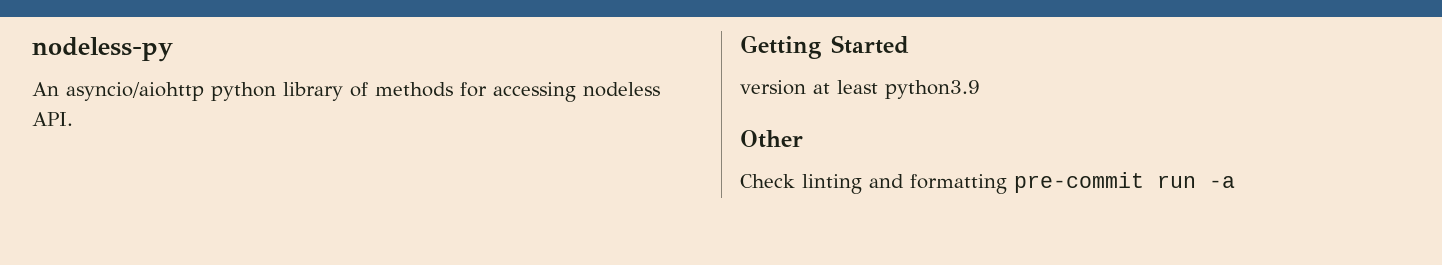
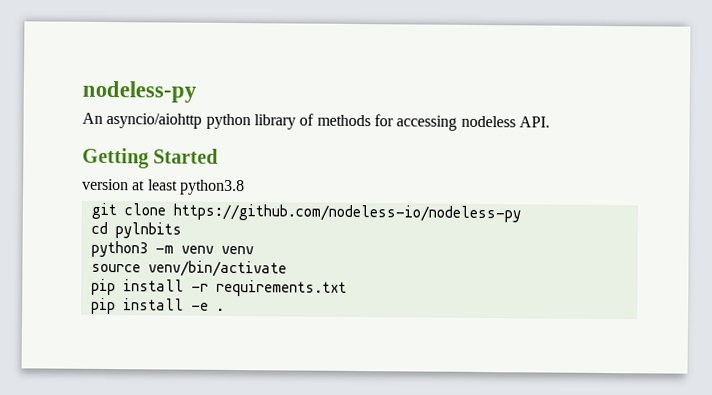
- version at least python3.9
- Other
- Check linting and formatting pre-commit run -a
+ version at least python3.8
+ git clone https://github.com/nodeless-io/nodeless-py
+ cd pylnbits
+ python3 -m venv venv
+ source venv/bin/activate
+ pip install -r requirements.txt
+ pip install -e .

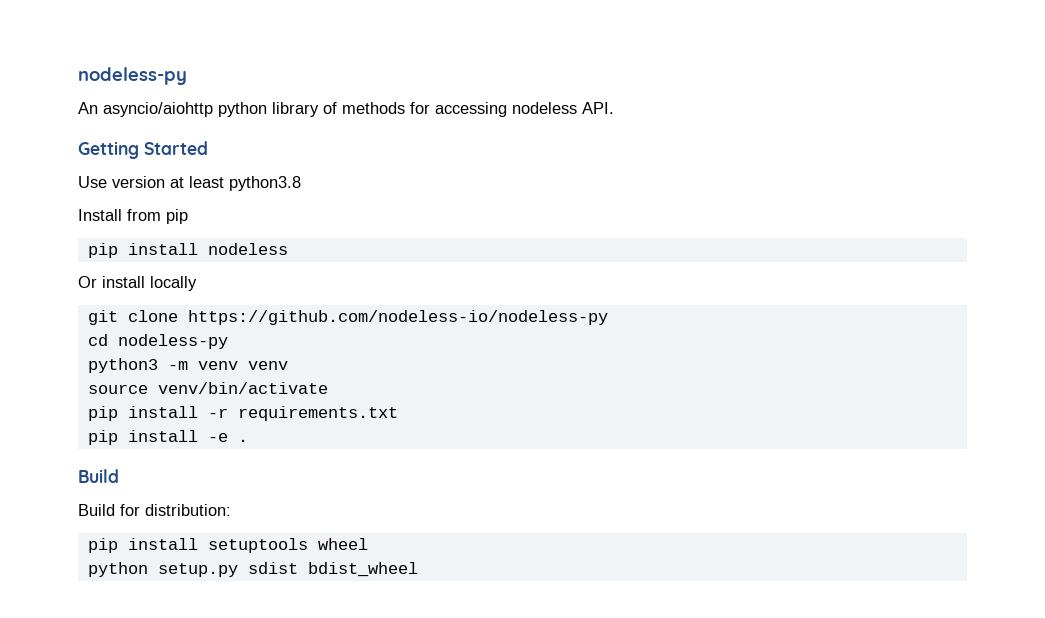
- version at least python3.8
+ Use version at least python3.8
+ Install from pip
+ pip install nodeless
+ Or install locally
- cd pylnbits
+ cd nodeless-py
  pip install -e .
+ Build
+ Build for distribution:
+ pip install setuptools wheel
+ python setup.py sdist bdist_wheel

